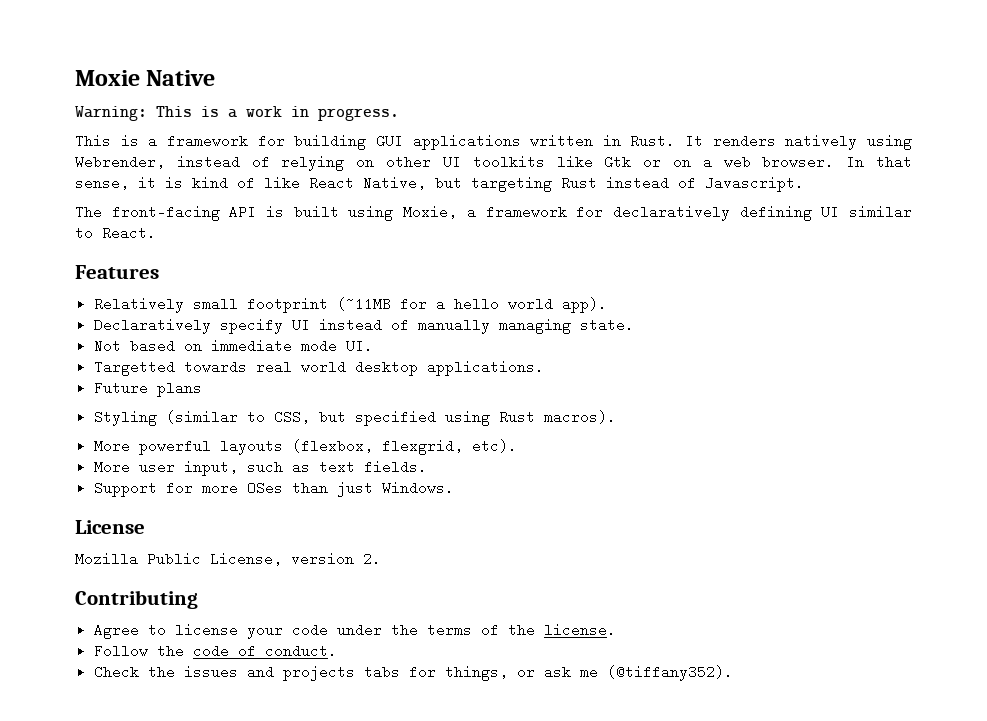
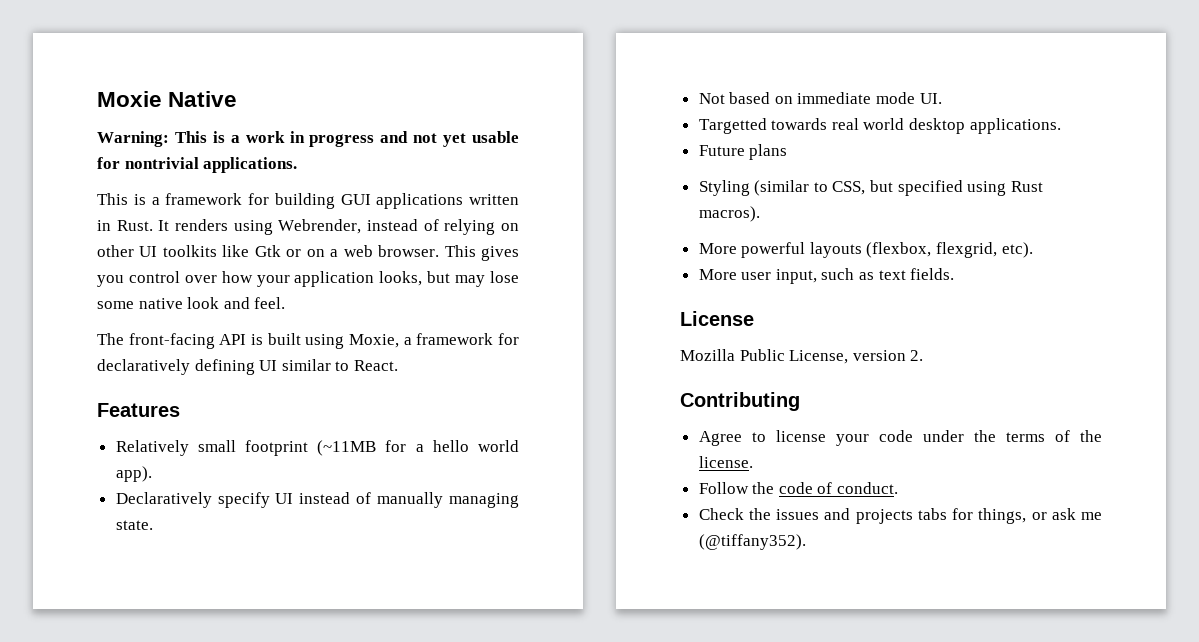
- Warning: This is a work in progress.
+ Warning: This is a work in progress and not yet usable for nontrivial applications.
- It renders natively using Webrender, instead of relying on other UI toolkits like Gtk or on a web browser.
+ It renders using Webrender, instead of relying on other UI toolkits like Gtk or on a web browser.
- In that sense, it is kind of like React Native, but targeting Rust instead of Javascript.
+ This gives you control over how your application looks, but may lose some native look and feel.
- Support for more OSes than just Windows.

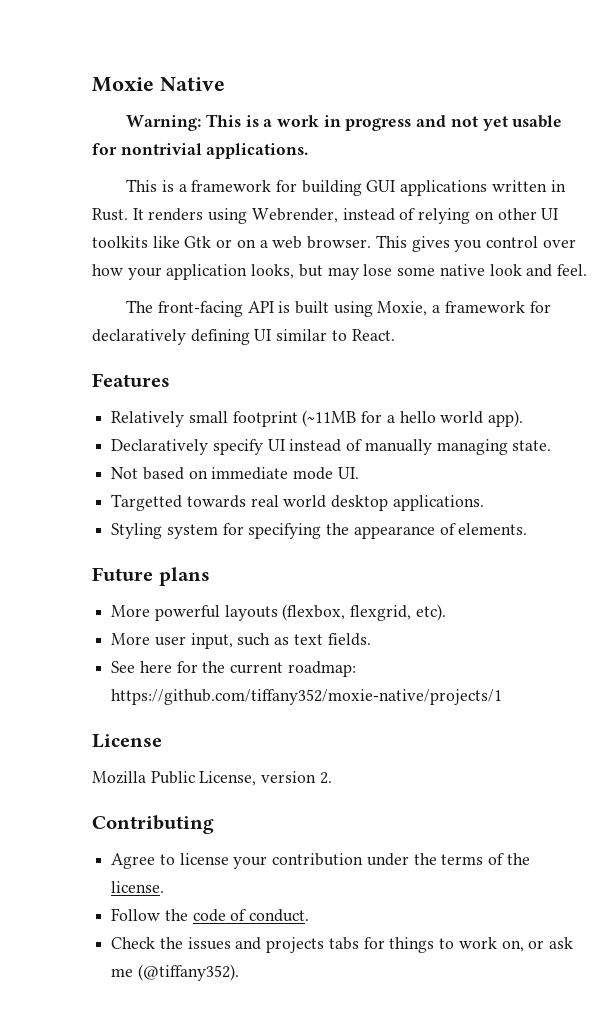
+ Styling system for specifying the appearance of elements.
  Future plans
- Styling (similar to CSS, but specified using Rust macros).
+ See here for the current roadmap: https://github.com/tiffany352/moxie-native/projects/1
- Agree to license your code under the terms of the license.
+ Agree to license your contribution under the terms of the license.
- Check the issues and projects tabs for things, or ask me (@tiffany352).
+ Check the issues and projects tabs for things to work on, or ask me (@tiffany352).

